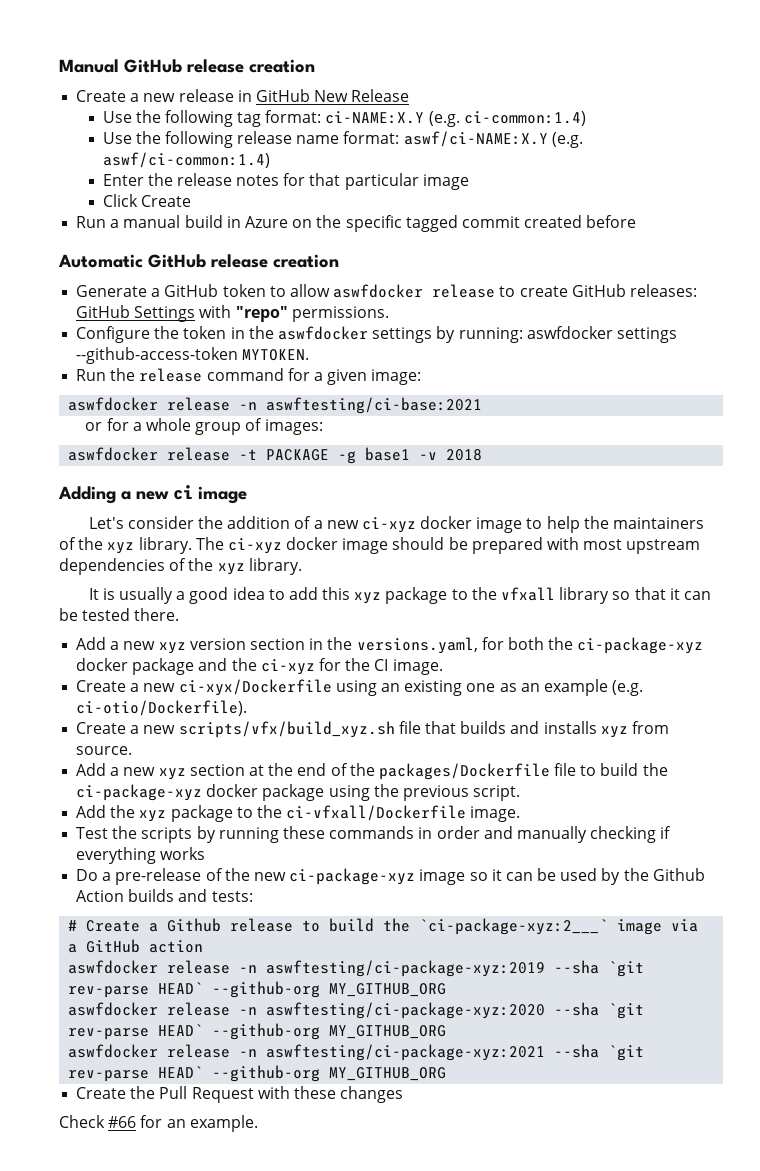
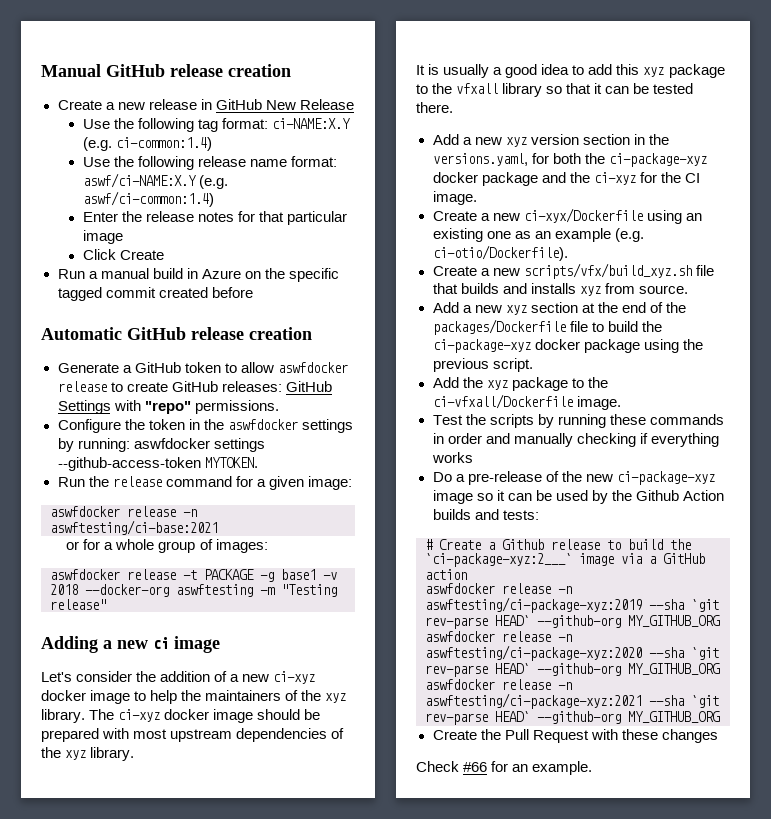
- aswfdocker release -t PACKAGE -g base1 -v 2018
+ aswfdocker release -t PACKAGE -g base1 -v 2018 --docker-org aswftesting -m "Testing release"

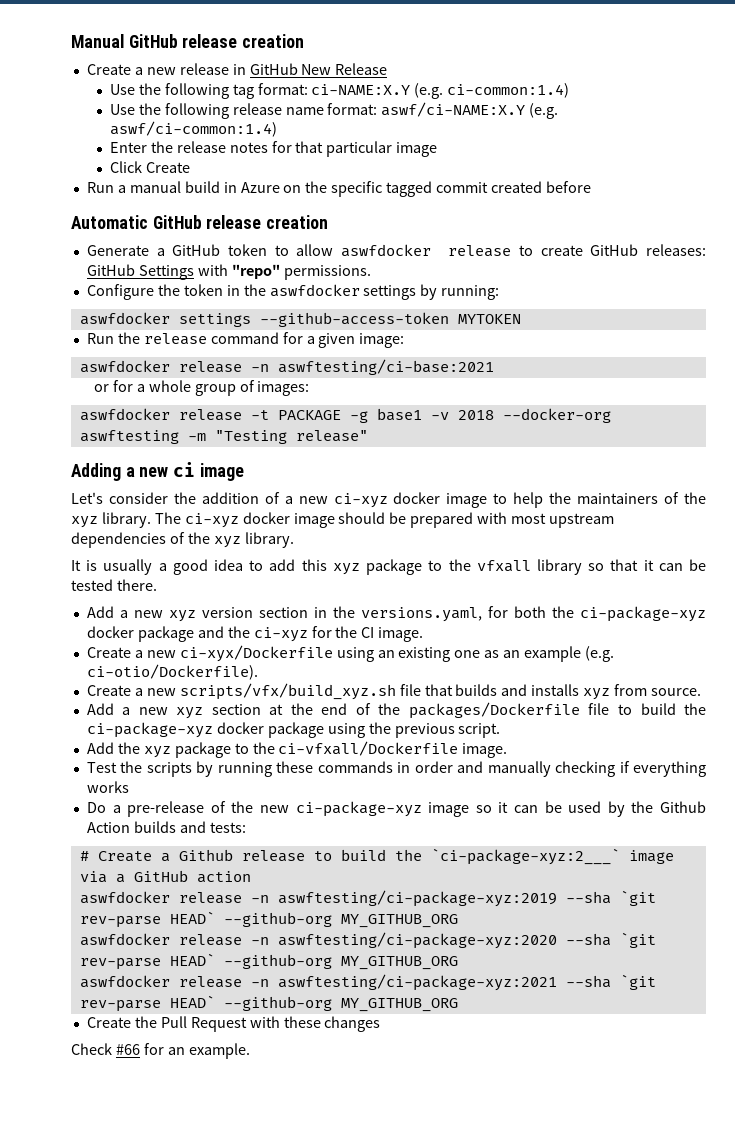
- Configure the token in the aswfdocker settings by running: aswfdocker settings --github-access-token MYTOKEN.
+ Configure the token in the aswfdocker settings by running:
+ aswfdocker settings --github-access-token MYTOKEN

